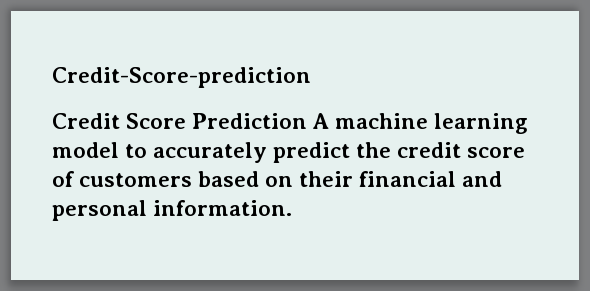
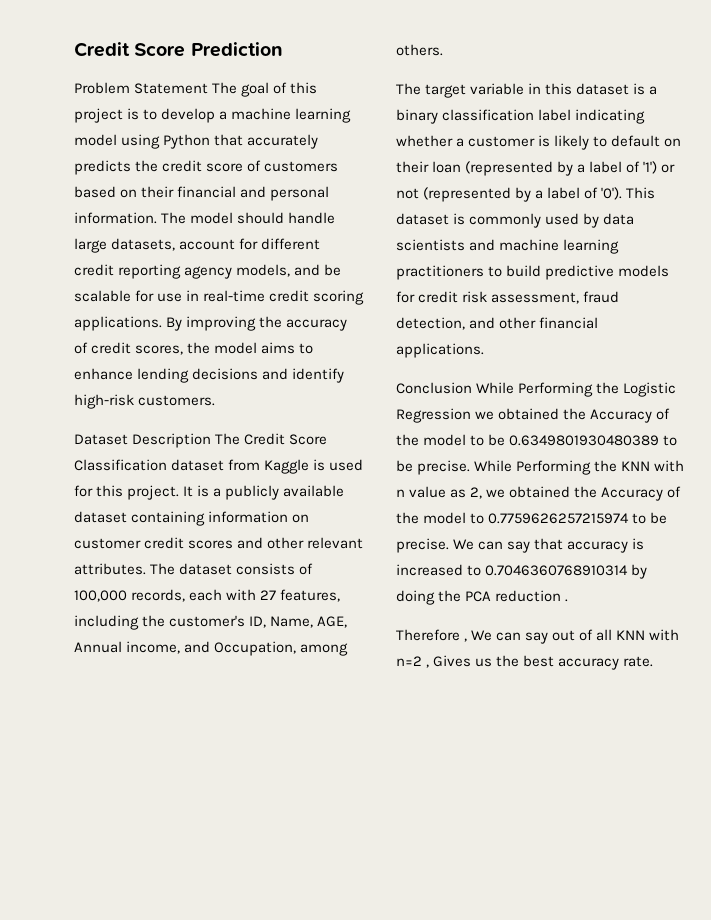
- Credit-Score-prediction
- Credit Score Prediction A machine learning model to accurately predict the credit score of customers based on their financial and personal information.
+ Credit Score Prediction
+ Problem Statement The goal of this project is to develop a machine learning model using Python that accurately predicts the credit score of customers based on their financial and personal information.
+ The model should handle large datasets, account for different credit reporting agency models, and be scalable for use in real-time credit scoring applications. By improving the accuracy of credit scores, the model aims to enhance lending decisions and identify high-risk customers.
+ Dataset Description The Credit Score Classification dataset from Kaggle is used for this project. It is a publicly available dataset containing information on customer credit scores and other relevant attributes. The dataset consists of 100,000 records, each with 27 features, including the customer's ID, Name, AGE, Annual income, and Occupation, among others.
+ The target variable in this dataset is a binary classification label indicating whether a customer is likely to default on their loan (represented by a label of '1') or not (represented by a label of '0'). This dataset is commonly used by data scientists and machine learning practitioners to build predictive models for credit risk assessment, fraud detection, and other financial applications.
+ Conclusion While Performing the Logistic Regression we obtained the Accuracy of the model to be 0.6349801930480389 to be precise. While Performing the KNN with n value as 2, we obtained the Accuracy of the model to 0.7759626257215974 to be precise. We can say that accuracy is increased to 0.7046360768910314 by doing the PCA reduction .
+ Therefore , We can say out of all KNN with n=2 , Gives us the best accuracy rate.

